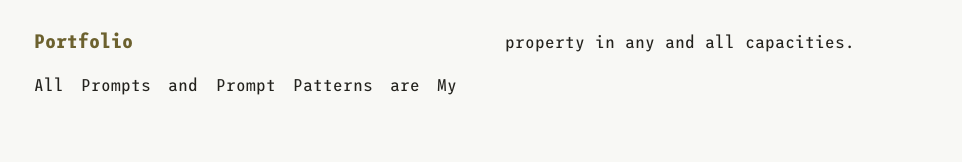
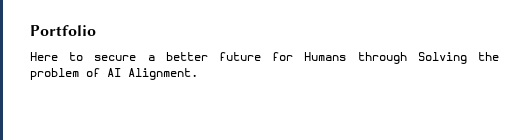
- All Prompts and Prompt Patterns are My property in any and all capacities.
+ Here to secure a better future for Humans through Solving the problem of AI Alignment.

